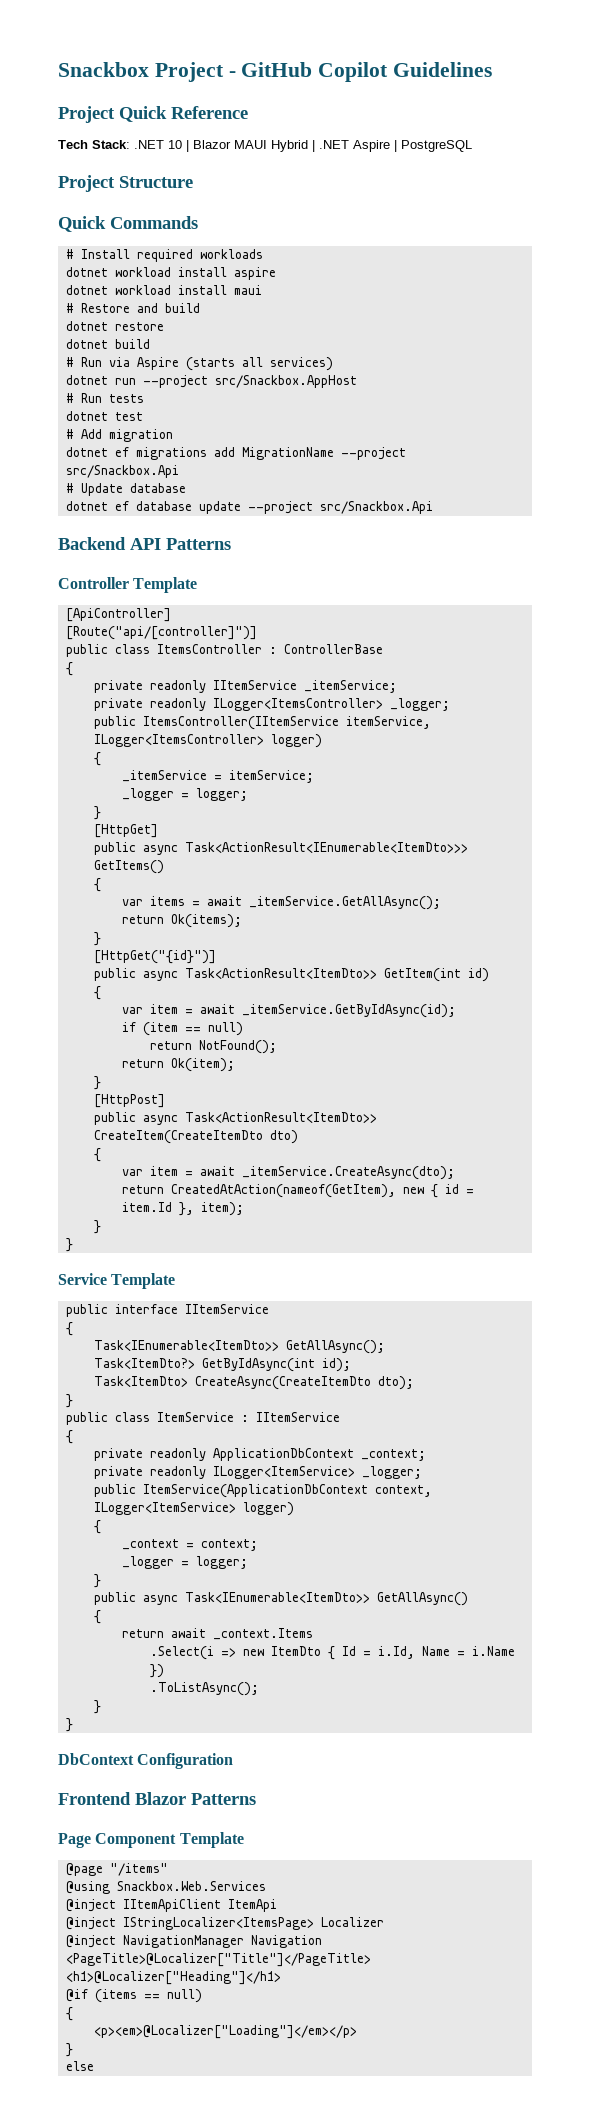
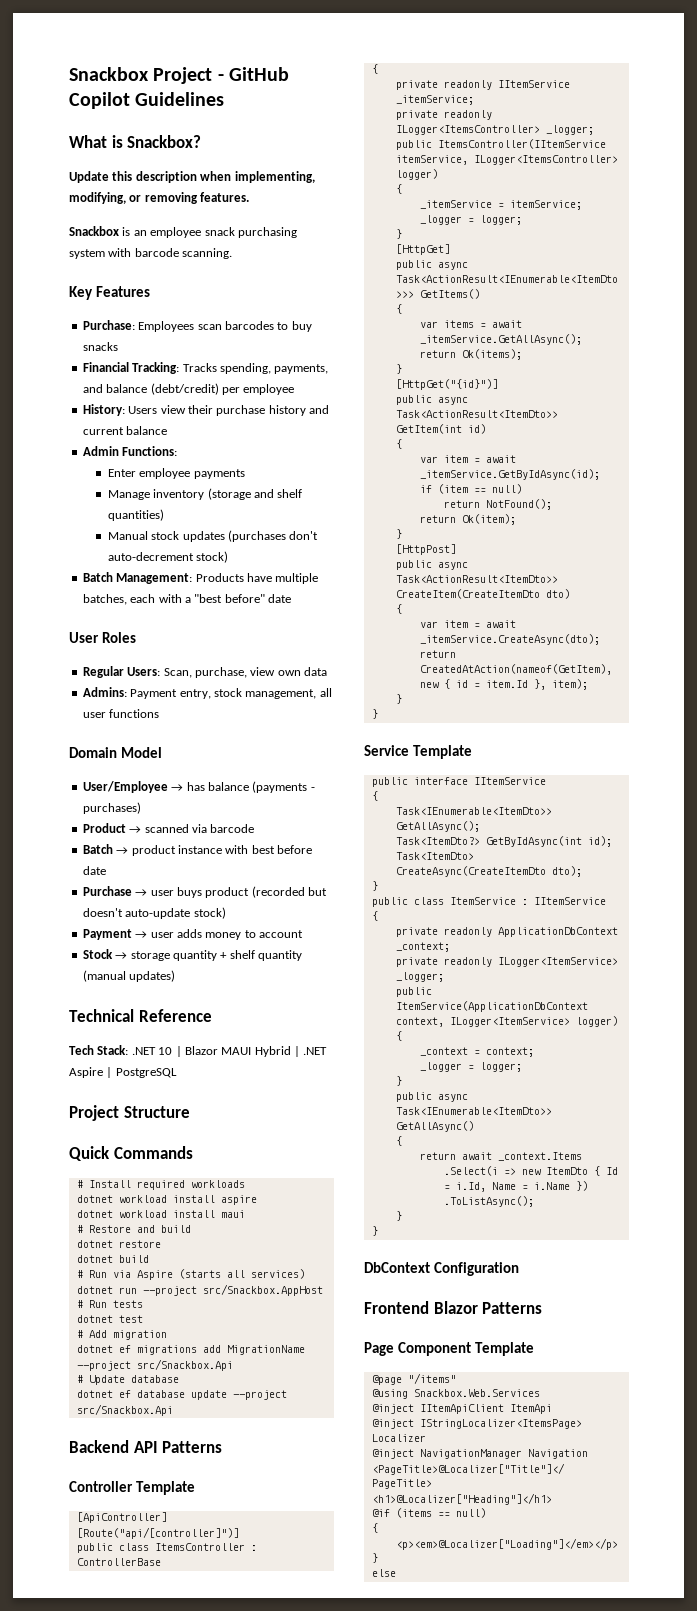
- Project Quick Reference
+ What is Snackbox?
+ Update this description when implementing, modifying, or removing features.
+ Snackbox is an employee snack purchasing system with barcode scanning.
+ Key Features
+ Purchase: Employees scan barcodes to buy snacks
+ Financial Tracking: Tracks spending, payments, and balance (debt/credit) per employee
+ History: Users view their purchase history and current balance
+ Admin Functions:
+ Enter employee payments
+ Manage inventory (storage and shelf quantities)
+ Manual stock updates (purchases don't auto-decrement stock)
+ Batch Management: Products have multiple batches, each with a "best before" date
+ User Roles
+ Regular Users: Scan, purchase, view own data
+ Admins: Payment entry, stock management, all user functions
+ Domain Model
+ User/Employee → has balance (payments - purchases)
+ Product → scanned via barcode
+ Batch → product instance with best before date
+ Purchase → user buys product (recorded but doesn't auto-update stock)
+ Payment → user adds money to account
+ Stock → storage quantity + shelf quantity (manual updates)
+ Technical Reference

